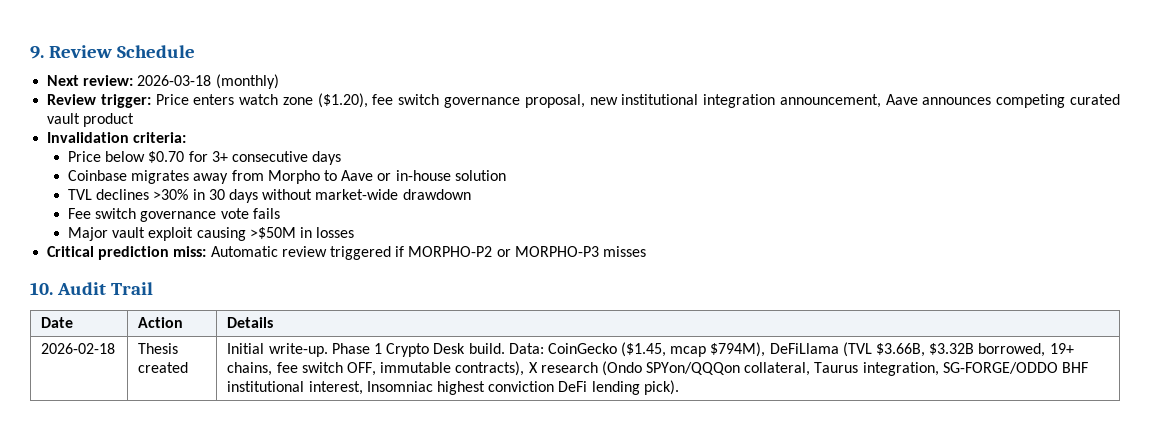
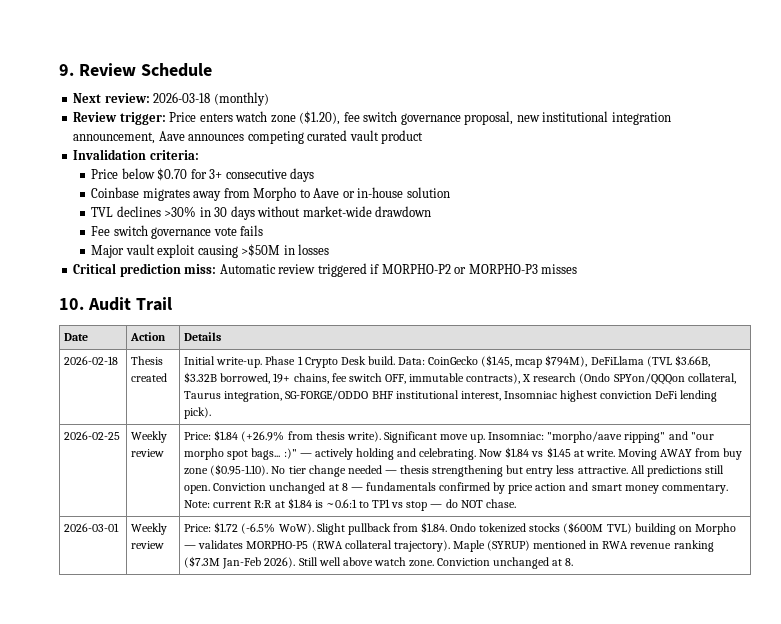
+ 2026-02-25 | Weekly review | Price: $1.84 (+26.9% from thesis write). Significant move up. Insomniac: "morpho/aave ripping" and "our morpho spot bags... :)" — actively holding and celebrating. Now $1.84 vs $1.45 at write. Moving AWAY from buy zone ($0.95-1.10). No tier change needed — thesis strengthening but entry less attractive. All predictions still open. Conviction unchanged at 8 — fundamentals confirmed by price action and smart money commentary. Note: current R:R at $1.84 is ~0.6:1 to TP1 vs stop — do NOT chase.
+ 2026-03-01 | Weekly review | Price: $1.72 (-6.5% WoW). Slight pullback from $1.84. Ondo tokenized stocks ($600M TVL) building on Morpho — validates MORPHO-P5 (RWA collateral trajectory). Maple (SYRUP) mentioned in RWA revenue ranking ($7.3M Jan-Feb 2026). Still well above watch zone. Conviction unchanged at 8.

